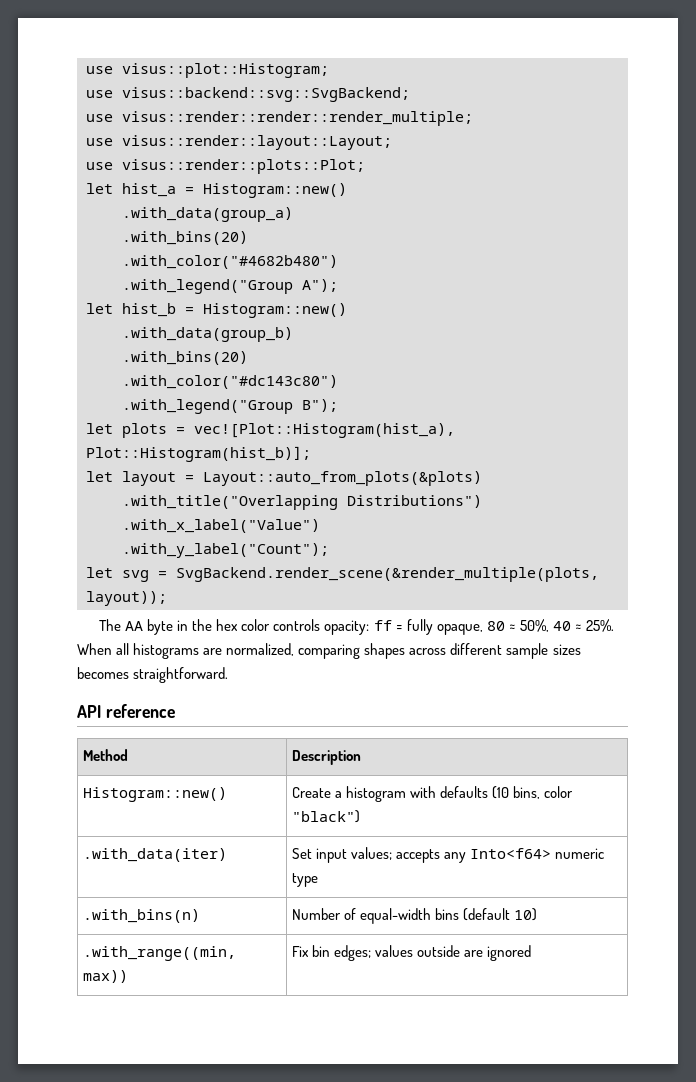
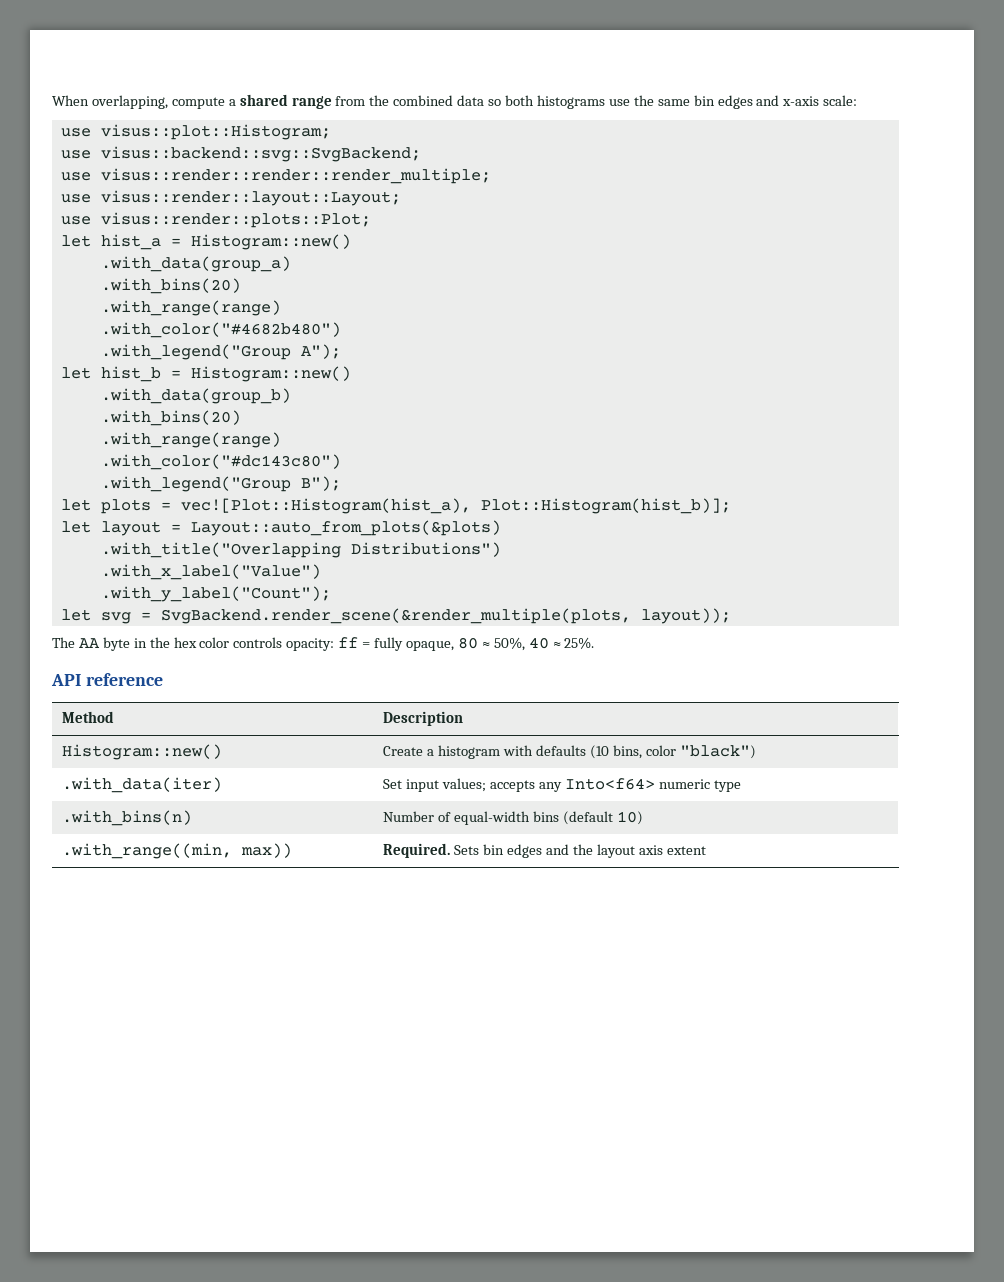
+ When overlapping, compute a shared range from the combined data so both histograms use the same bin edges and x-axis scale:
  .with_data(group_a)
  .with_bins(20)
+ .with_range(range)
  .with_data(group_b)
  .with_bins(20)
+ .with_range(range)
- When all histograms are normalized, comparing shapes across different sample sizes becomes straightforward.
- .with_range((min, max)) | Fix bin edges; values outside are ignored
+ .with_range((min, max)) | Required. Sets bin edges and the layout axis extent

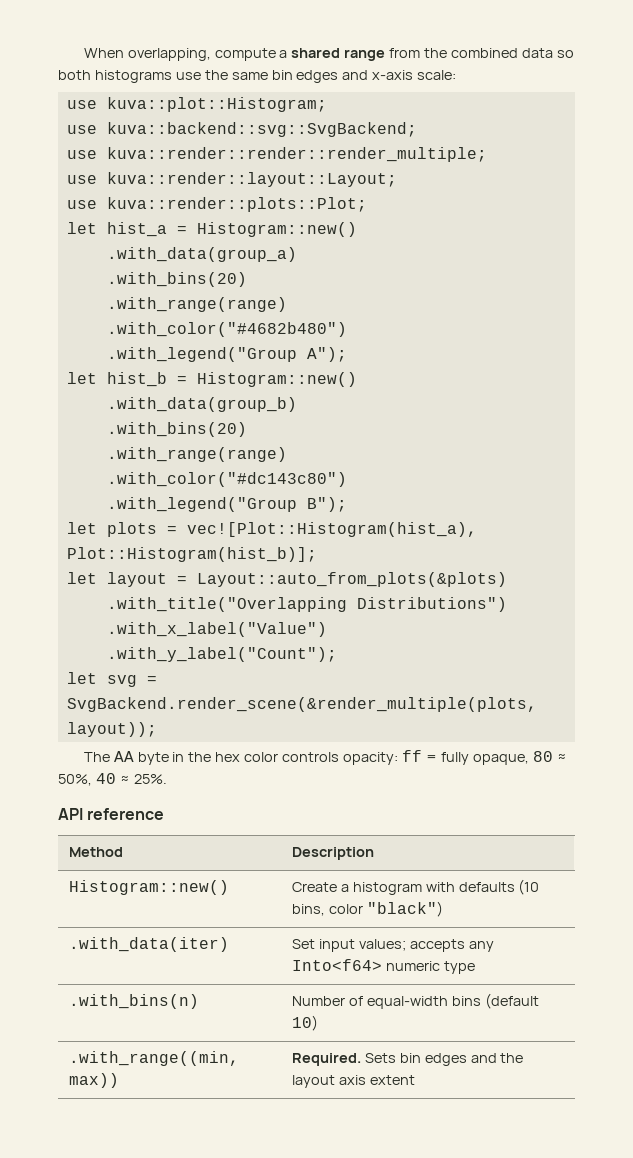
- use visus::plot::Histogram;
- use visus::backend::svg::SvgBackend;
- use visus::render::render::render_multiple;
- use visus::render::layout::Layout;
- use visus::render::plots::Plot;
+ use kuva::plot::Histogram;
+ use kuva::backend::svg::SvgBackend;
+ use kuva::render::render::render_multiple;
+ use kuva::render::layout::Layout;
+ use kuva::render::plots::Plot;

